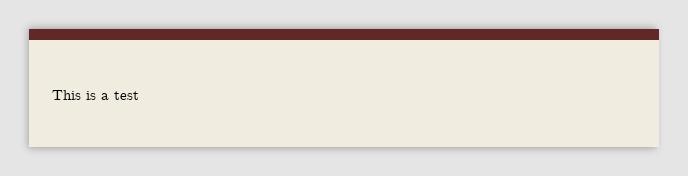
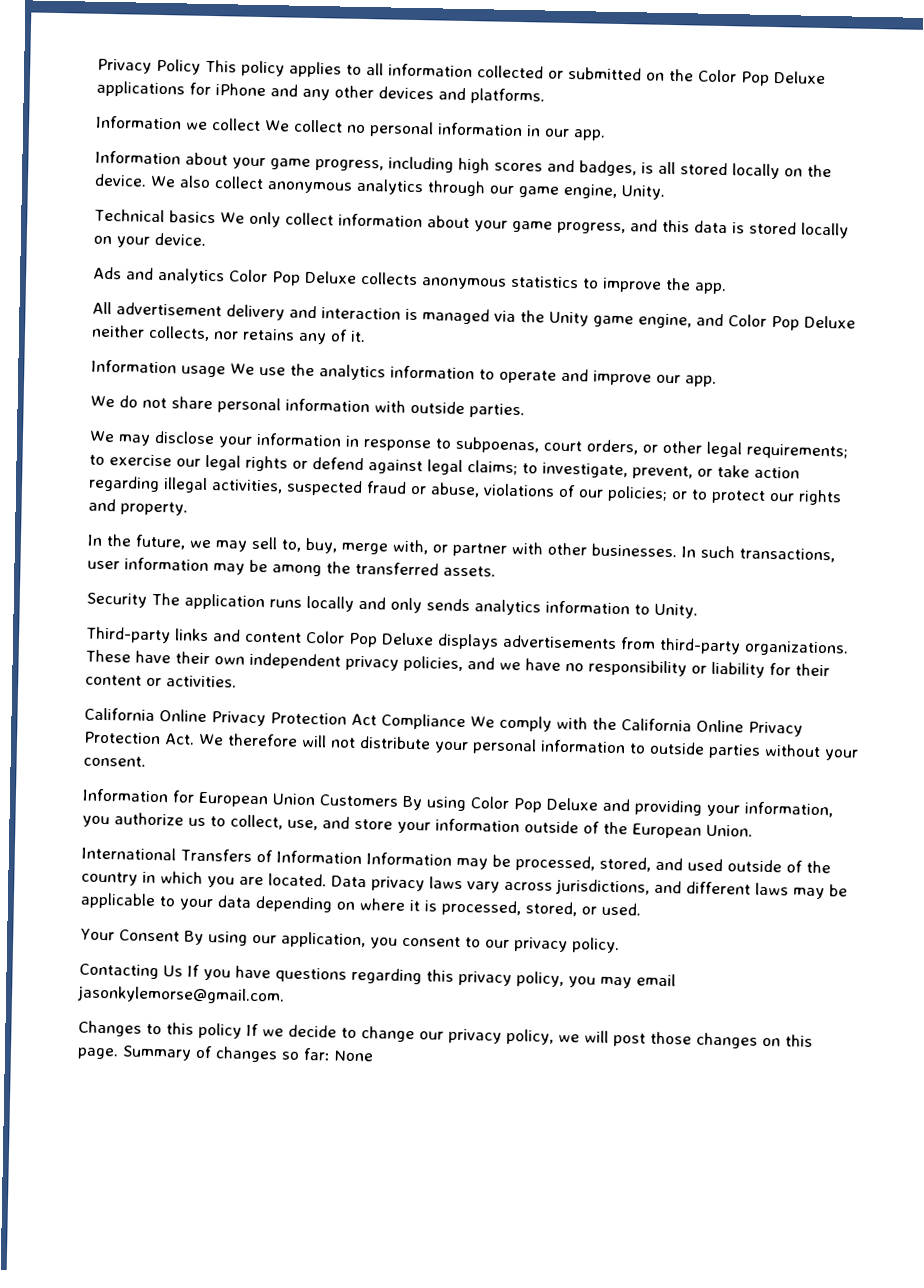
- This is a test
+ Privacy Policy This policy applies to all information collected or submitted on the Color Pop Deluxe applications for iPhone and any other devices and platforms.
+ Information we collect We collect no personal information in our app.
+ Information about your game progress, including high scores and badges, is all stored locally on the device. We also collect anonymous analytics through our game engine, Unity.
+ Technical basics We only collect information about your game progress, and this data is stored locally on your device.
+ Ads and analytics Color Pop Deluxe collects anonymous statistics to improve the app.
+ All advertisement delivery and interaction is managed via the Unity game engine, and Color Pop Deluxe neither collects, nor retains any of it.
+ Information usage We use the analytics information to operate and improve our app.
+ We do not share personal information with outside parties.
+ We may disclose your information in response to subpoenas, court orders, or other legal requirements; to exercise our legal rights or defend against legal claims; to investigate, prevent, or take action regarding illegal activities, suspected fraud or abuse, violations of our policies; or to protect our rights and property.
+ In the future, we may sell to, buy, merge with, or partner with other businesses. In such transactions, user information may be among the transferred assets.
+ Security The application runs locally and only sends analytics information to Unity.
+ Third-party links and content Color Pop Deluxe displays advertisements from third-party organizations. These have their own independent privacy policies, and we have no responsibility or liability for their content or activities.
+ California Online Privacy Protection Act Compliance We comply with the California Online Privacy Protection Act. We therefore will not distribute your personal information to outside parties without your consent.
+ Information for European Union Customers By using Color Pop Deluxe and providing your information, you authorize us to collect, use, and store your information outside of the European Union.
+ International Transfers of Information Information may be processed, stored, and used outside of the country in which you are located. Data privacy laws vary across jurisdictions, and different laws may be applicable to your data depending on where it is processed, stored, or used.
+ Your Consent By using our application, you consent to our privacy policy.
+ Contacting Us If you have questions regarding this privacy policy, you may email jasonkylemorse@gmail.com.
+ Changes to this policy If we decide to change our privacy policy, we will post those changes on this page. Summary of changes so far: None

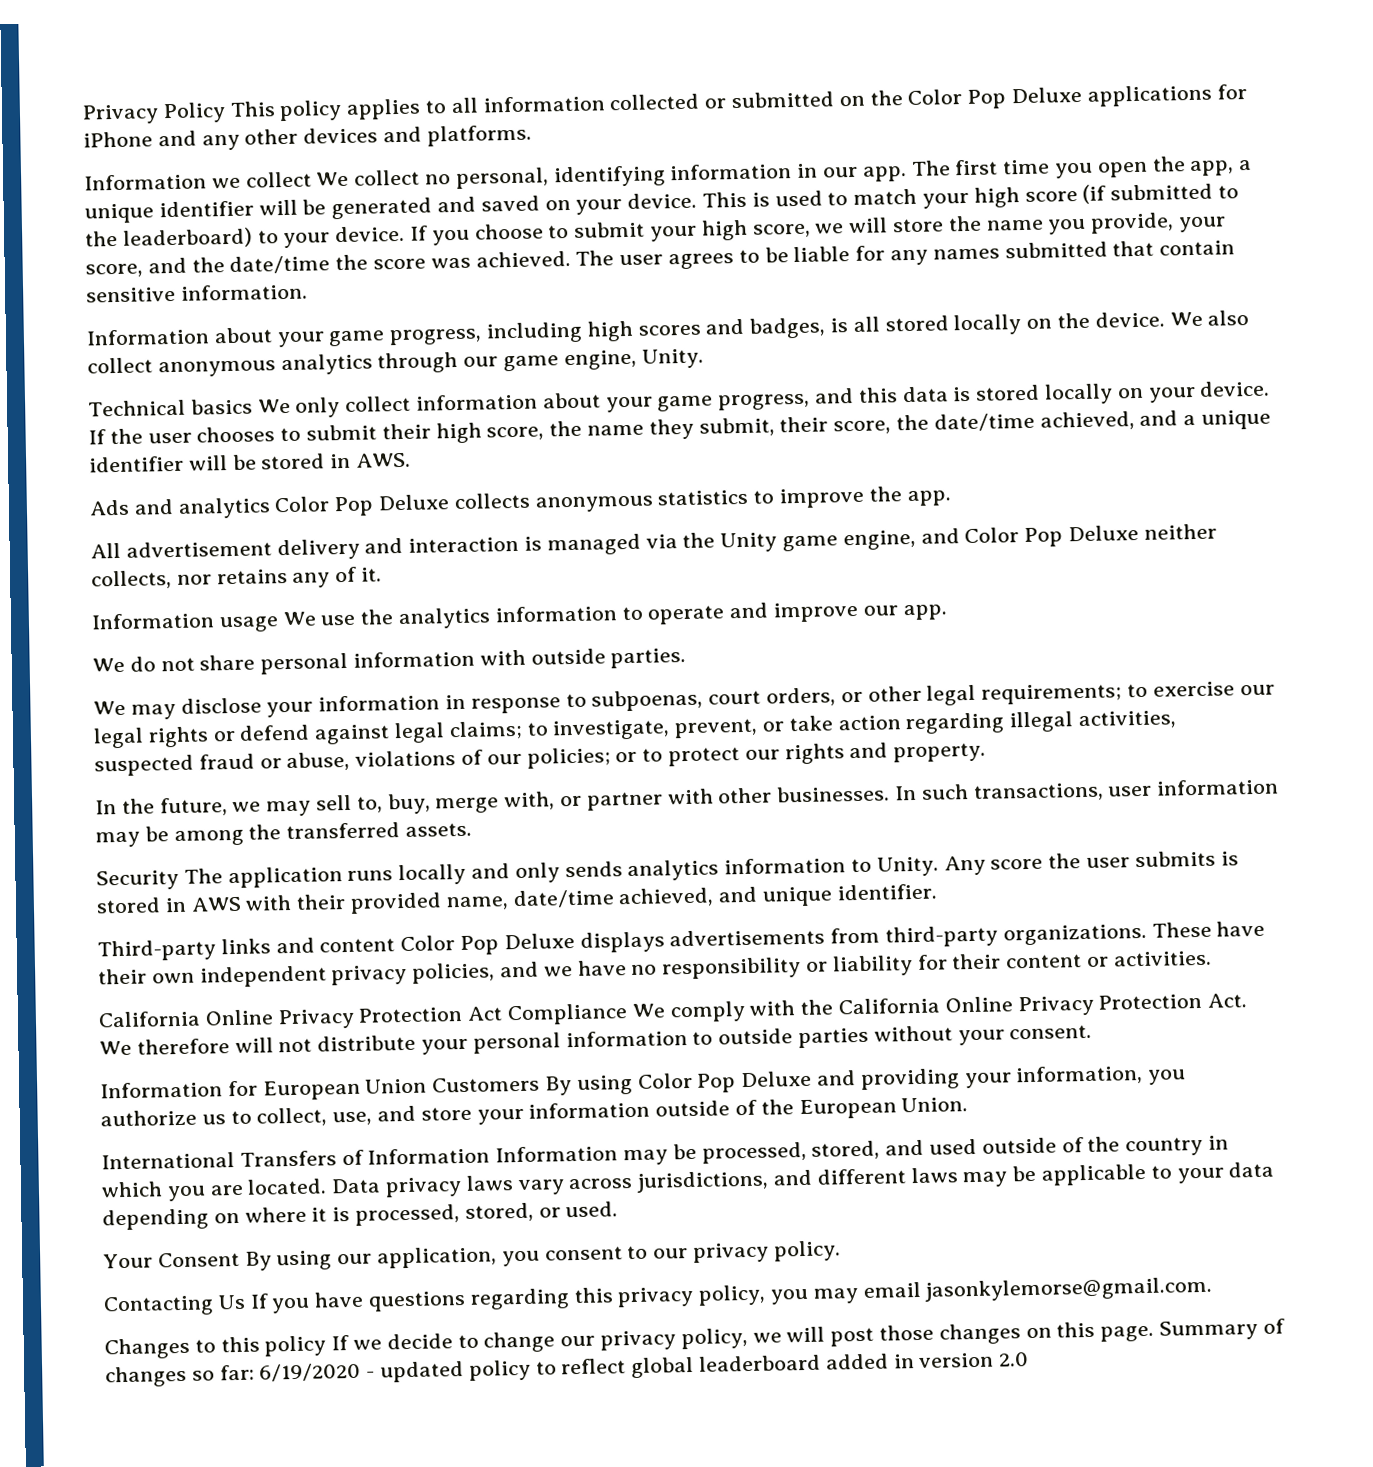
- Information we collect We collect no personal information in our app.
+ Information we collect We collect no personal, identifying information in our app. The first time you open the app, a unique identifier will be generated and saved on your device. This is used to match your high score (if submitted to the leaderboard) to your device. If you choose to submit your high score, we will store the name you provide, your score, and the date/time the score was achieved. The user agrees to be liable for any names submitted that contain sensitive information.
+ If the user chooses to submit their high score, the name they submit, their score, the date/time achieved, and a unique identifier will be stored in AWS.
+ Any score the user submits is stored in AWS with their provided name, date/time achieved, and unique identifier.
- Summary of changes so far: None
+ Summary of changes so far: 6/19/2020 - updated policy to reflect global leaderboard added in version 2.0

